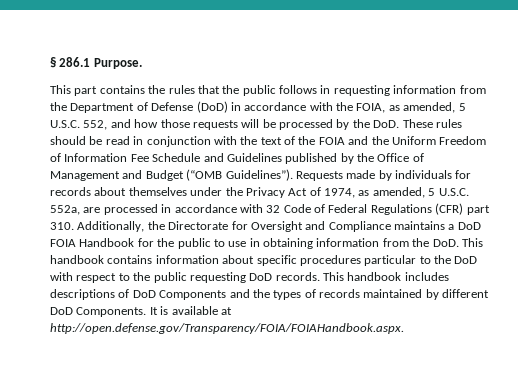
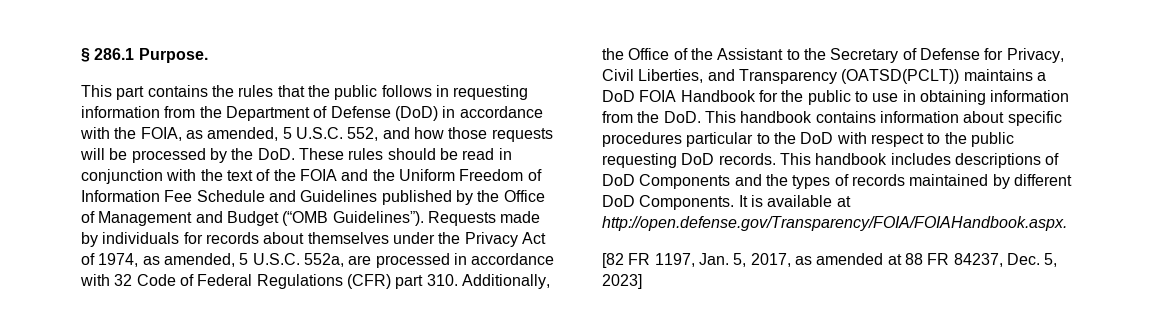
- Requests made by individuals for records about themselves under the Privacy Act of 1974, as amended, 5 U.S.C. 552a, are processed in accordance with 32 Code of Federal Regulations (CFR) part 310. Additionally, the Directorate for Oversight and Compliance maintains a DoD FOIA Handbook for the public to use in obtaining information from the DoD. This handbook contains information about specific procedures particular to the DoD with respect to the public requesting DoD records.
+ Requests made by individuals for records about themselves under the Privacy Act of 1974, as amended, 5 U.S.C. 552a, are processed in accordance with 32 Code of Federal Regulations (CFR) part 310. Additionally, the Office of the Assistant to the Secretary of Defense for Privacy, Civil Liberties, and Transparency (OATSD(PCLT)) maintains a DoD FOIA Handbook for the public to use in obtaining information from the DoD. This handbook contains information about specific procedures particular to the DoD with respect to the public requesting DoD records.
+ [82 FR 1197, Jan. 5, 2017, as amended at 88 FR 84237, Dec. 5, 2023]

